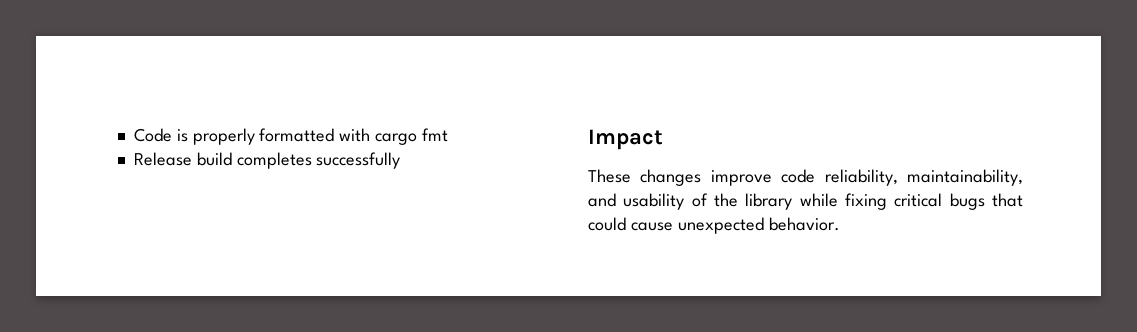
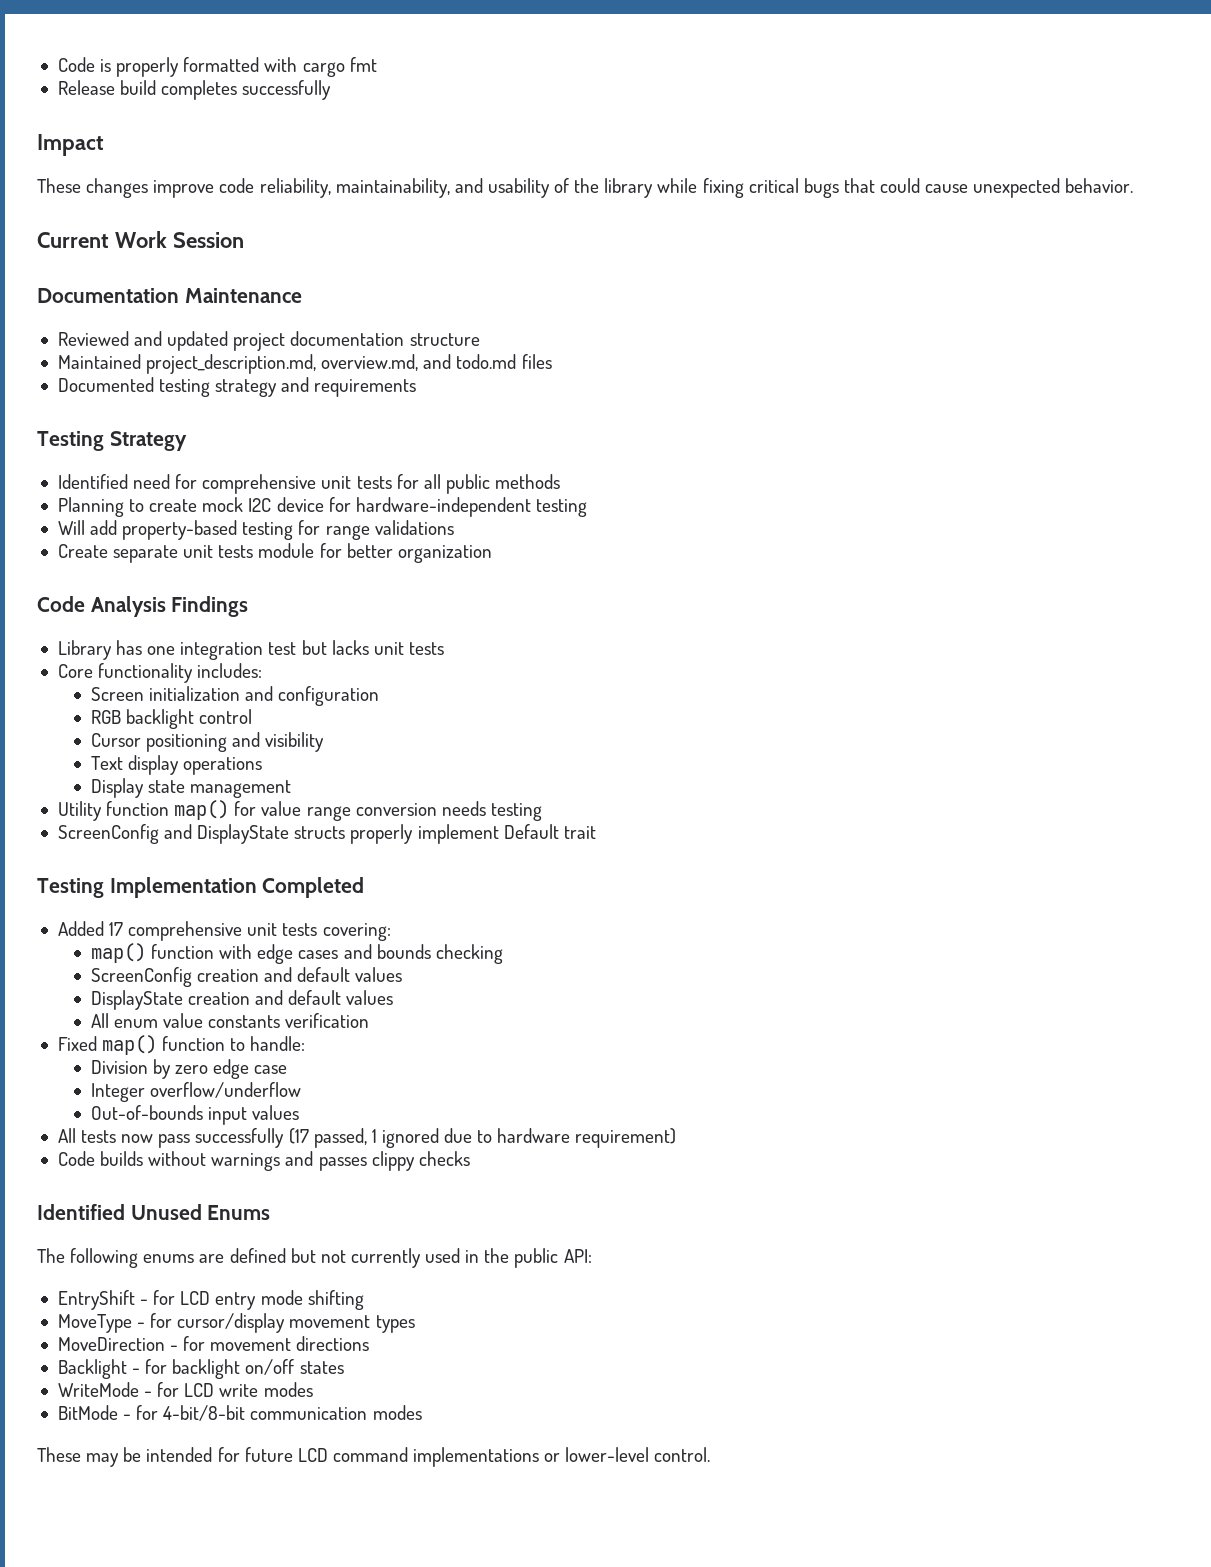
+ Current Work Session
+ Documentation Maintenance
+ Reviewed and updated project documentation structure
+ Maintained project_description.md, overview.md, and todo.md files
+ Documented testing strategy and requirements
+ Testing Strategy
+ Identified need for comprehensive unit tests for all public methods
+ Planning to create mock I2C device for hardware-independent testing
+ Will add property-based testing for range validations
+ Create separate unit tests module for better organization
+ Code Analysis Findings
+ Library has one integration test but lacks unit tests
+ Core functionality includes:
+ Screen initialization and configuration
+ RGB backlight control
+ Cursor positioning and visibility
+ Text display operations
+ Display state management
+ Utility function map() for value range conversion needs testing
+ ScreenConfig and DisplayState structs properly implement Default trait
+ Testing Implementation Completed
+ Added 17 comprehensive unit tests covering:
+ map() function with edge cases and bounds checking
+ ScreenConfig creation and default values
+ DisplayState creation and default values
+ All enum value constants verification
+ Fixed map() function to handle:
+ Division by zero edge case
+ Integer overflow/underflow
+ Out-of-bounds input values
+ All tests now pass successfully (17 passed, 1 ignored due to hardware requirement)
+ Code builds without warnings and passes clippy checks
+ Identified Unused Enums
+ The following enums are defined but not currently used in the public API:
+ EntryShift - for LCD entry mode shifting
+ MoveType - for cursor/display movement types
+ MoveDirection - for movement directions
+ Backlight - for backlight on/off states
+ WriteMode - for LCD write modes
+ BitMode - for 4-bit/8-bit communication modes
+ These may be intended for future LCD command implementations or lower-level control.

